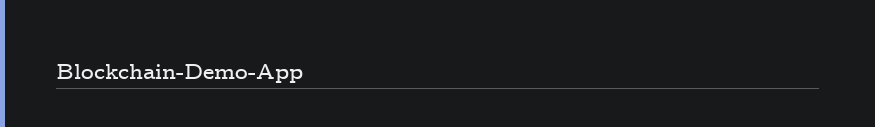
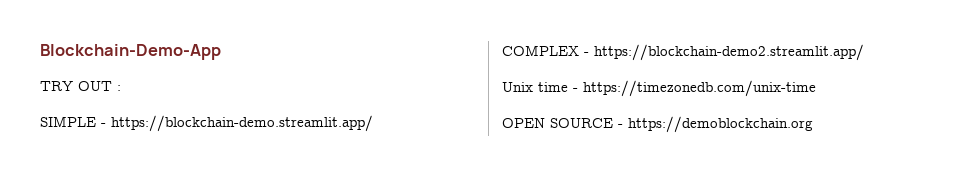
+ TRY OUT :
+ SIMPLE - https://blockchain-demo.streamlit.app/
+ COMPLEX - https://blockchain-demo2.streamlit.app/
+ Unix time - https://timezonedb.com/unix-time
+ OPEN SOURCE - https://demoblockchain.org

